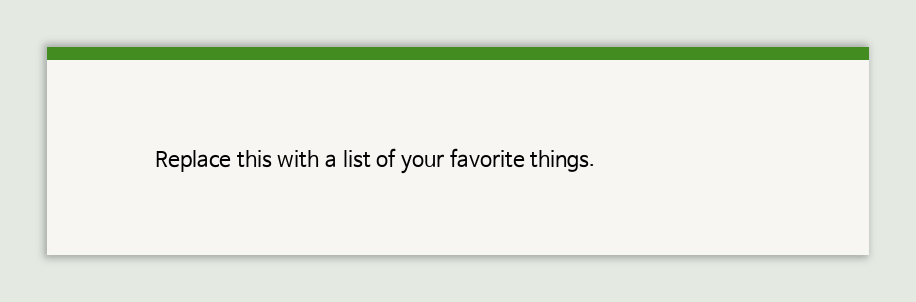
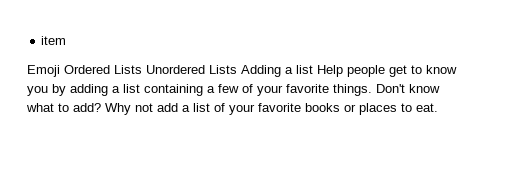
- Replace this with a list of your favorite things.
+ item
+ Emoji Ordered Lists Unordered Lists Adding a list Help people get to know you by adding a list containing a few of your favorite things. Don't know what to add? Why not add a list of your favorite books or places to eat.

